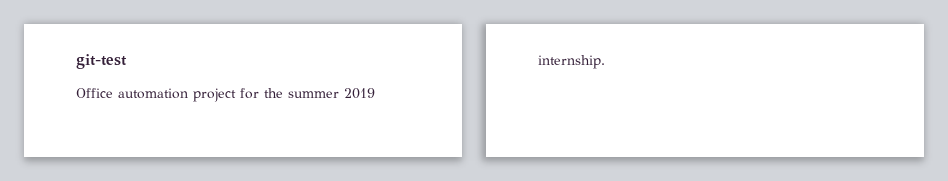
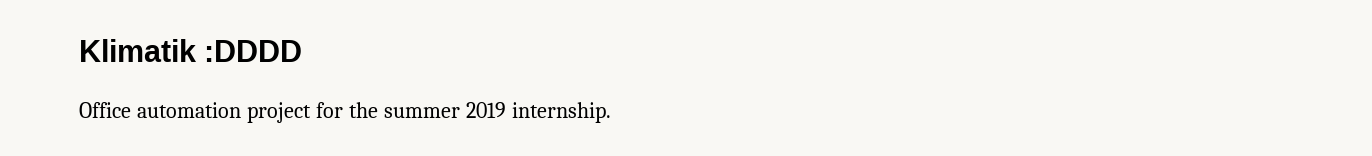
- git-test
+ Klimatik :DDDD

